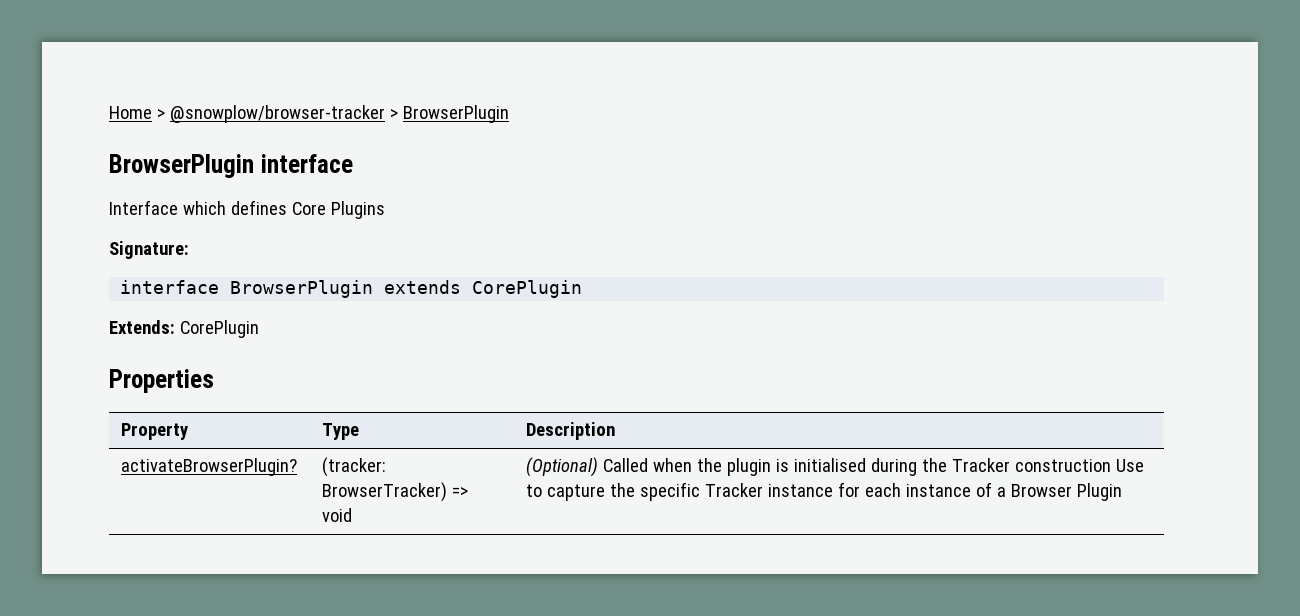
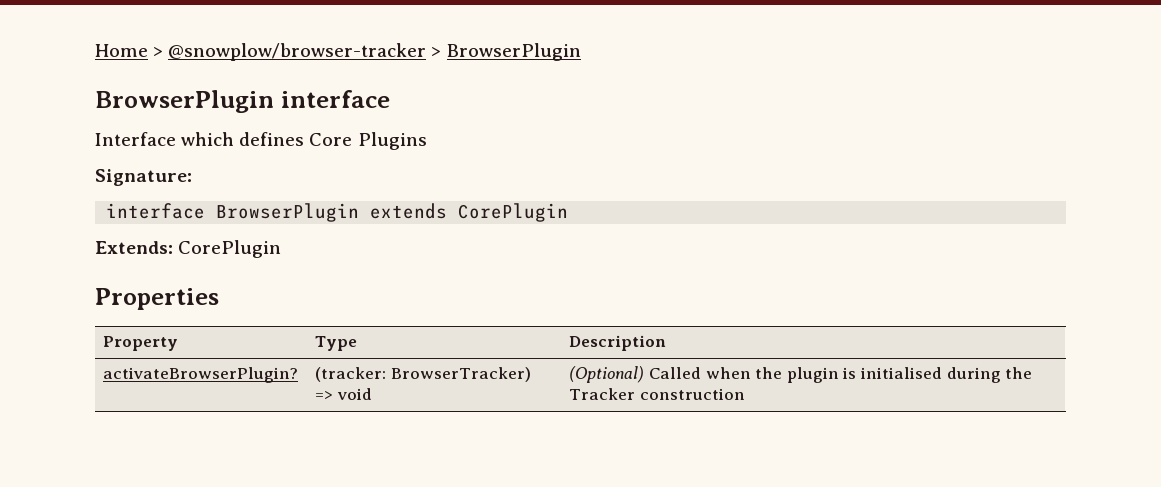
- activateBrowserPlugin? | (tracker: BrowserTracker) => void | (Optional) Called when the plugin is initialised during the Tracker construction Use to capture the specific Tracker instance for each instance of a Browser Plugin
+ activateBrowserPlugin? | (tracker: BrowserTracker) => void | (Optional) Called when the plugin is initialised during the Tracker construction

